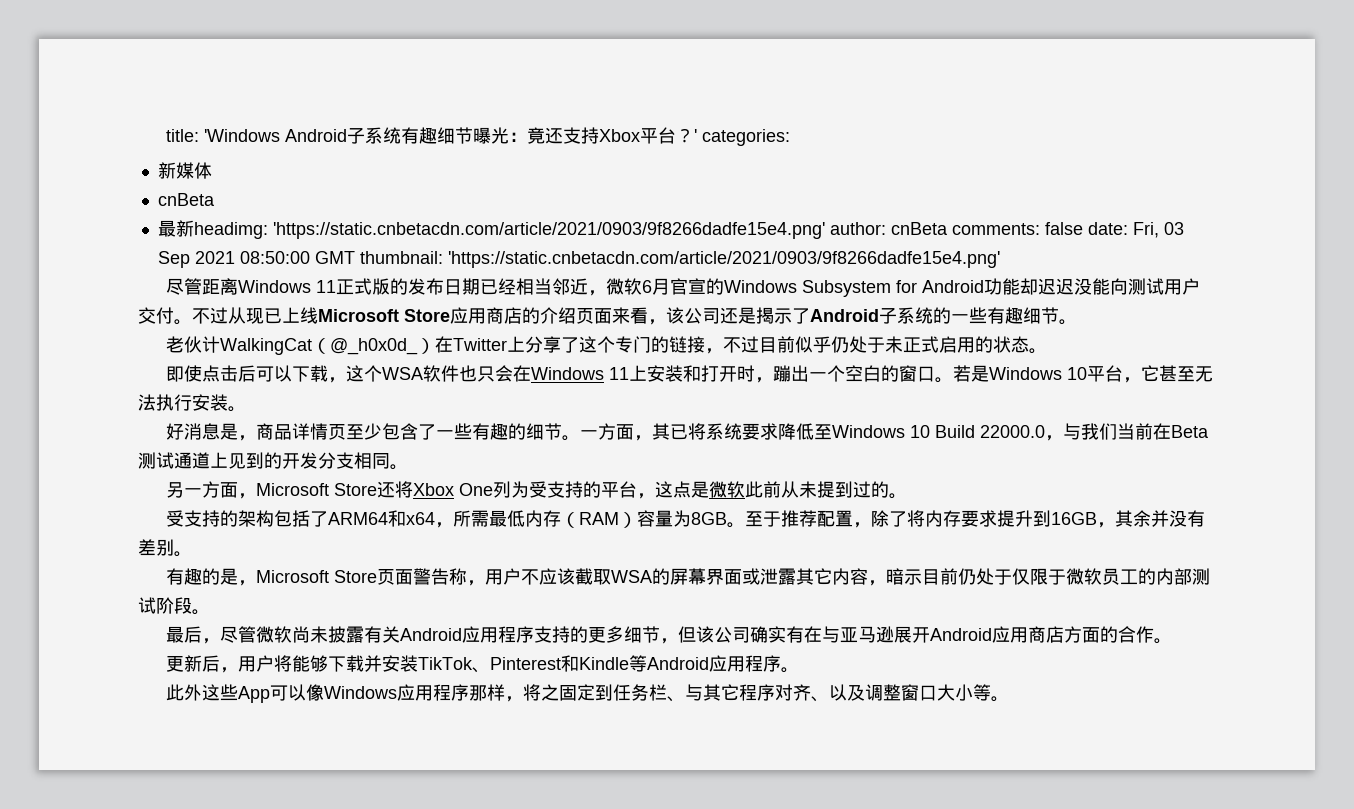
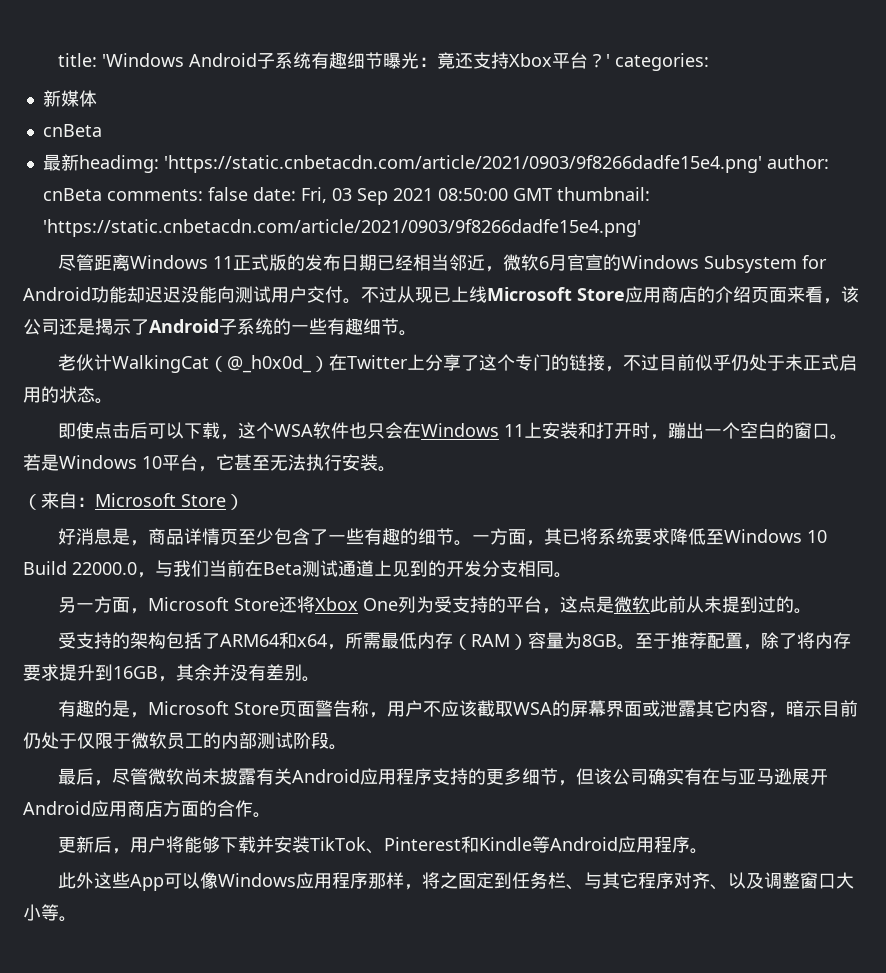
+ （来自：Microsoft Store）

